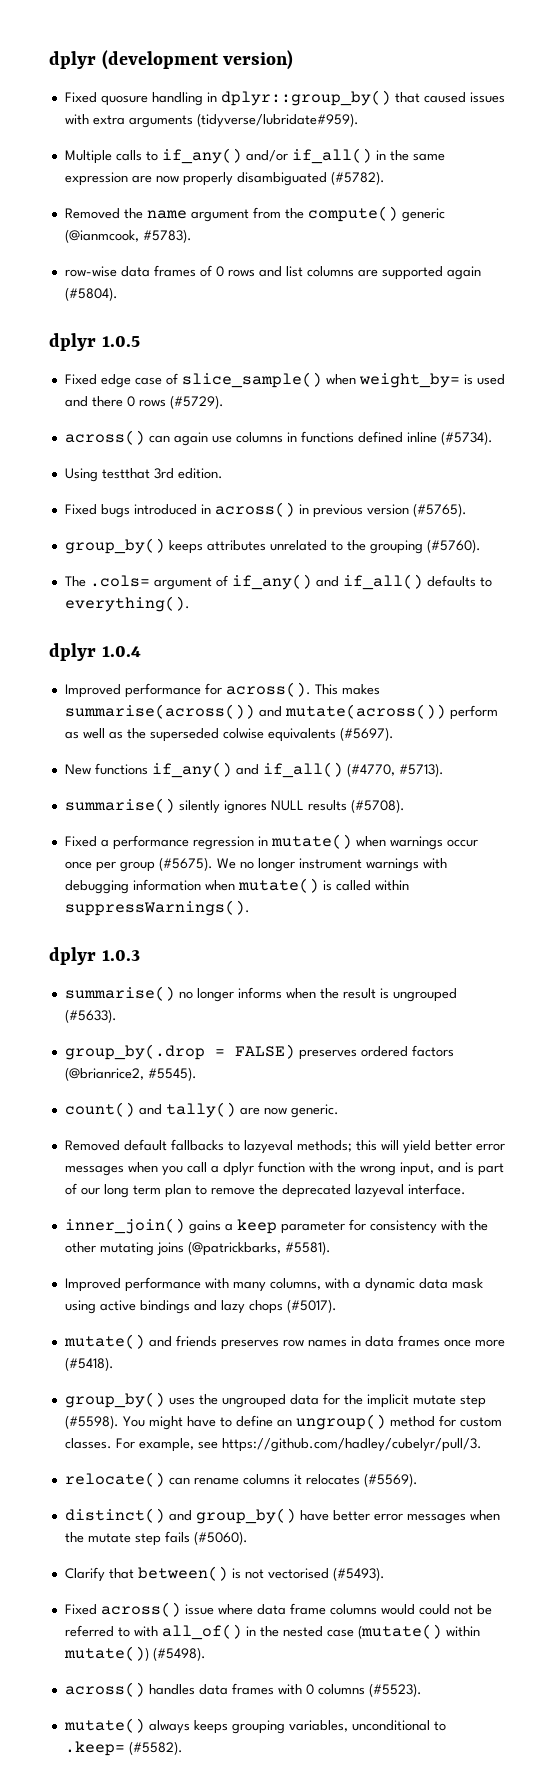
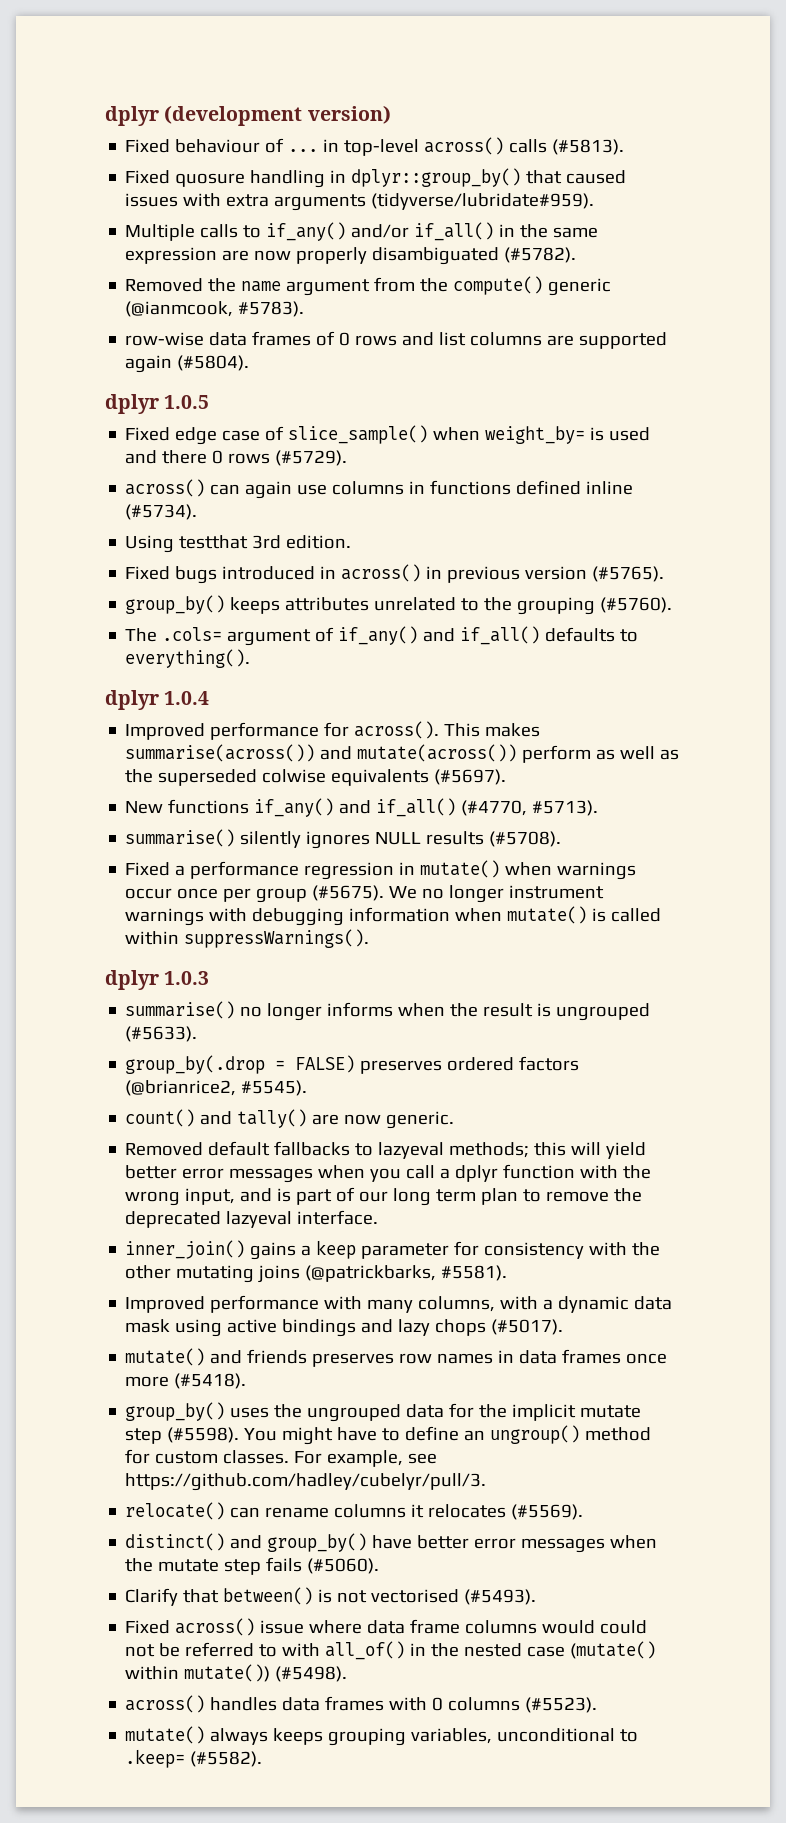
+ Fixed behaviour of ... in top-level across() calls (#5813).

